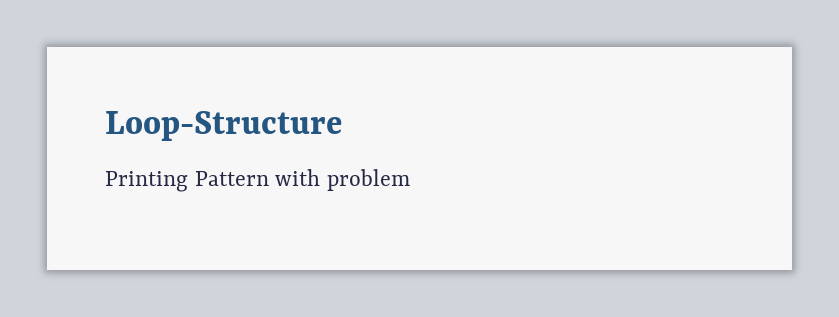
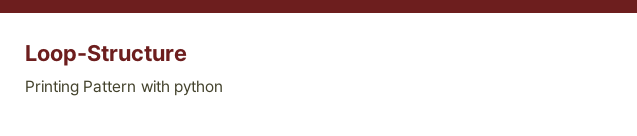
- Printing Pattern with problem
+ Printing Pattern with python

